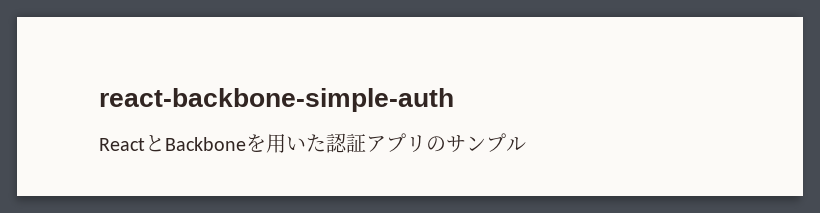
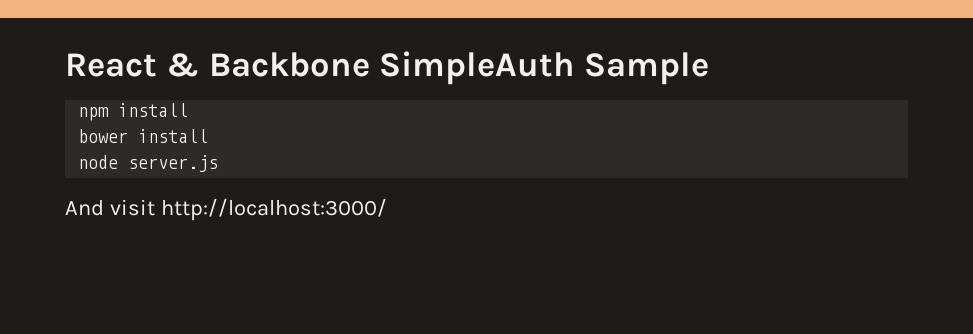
- react-backbone-simple-auth
- ReactとBackboneを用いた認証アプリのサンプル
+ React & Backbone SimpleAuth Sample
+ npm install
+ bower install
+ node server.js
+ And visit http://localhost:3000/

